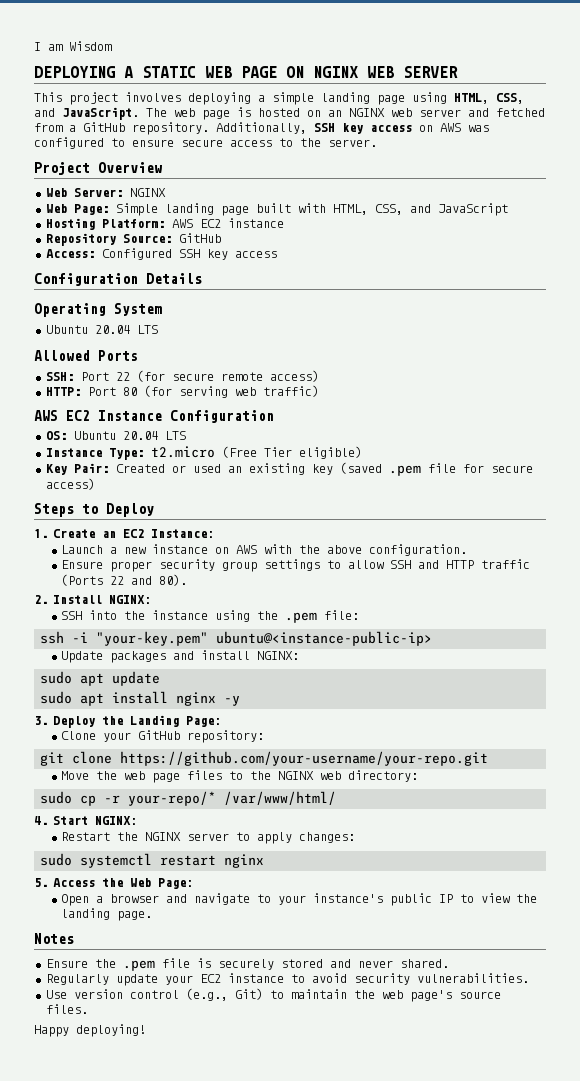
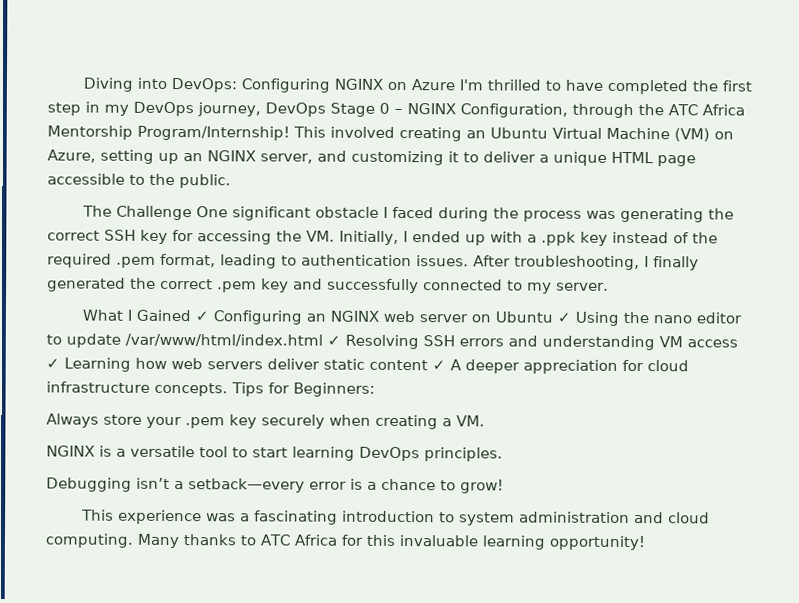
- I am Wisdom
- DEPLOYING A STATIC WEB PAGE ON NGINX WEB SERVER
- This project involves deploying a simple landing page using HTML, CSS, and JavaScript. The web page is hosted on an NGINX web server and fetched from a GitHub repository. Additionally, SSH key access on AWS was configured to ensure secure access to the server.
- Project Overview
- Web Server: NGINX
- Web Page: Simple landing page built with HTML, CSS, and JavaScript
- Hosting Platform: AWS EC2 instance
- Repository Source: GitHub
- Access: Configured SSH key access
- Configuration Details
- Operating System
- Ubuntu 20.04 LTS
- Allowed Ports
- SSH: Port 22 (for secure remote access)
- HTTP: Port 80 (for serving web traffic)
- AWS EC2 Instance Configuration
- OS: Ubuntu 20.04 LTS
- Instance Type: t2.micro (Free Tier eligible)
- Key Pair: Created or used an existing key (saved .pem file for secure access)
- Steps to Deploy
- 1. Create an EC2 Instance:
- Launch a new instance on AWS with the above configuration.
- Ensure proper security group settings to allow SSH and HTTP traffic (Ports 22 and 80).
- 2. Install NGINX:
- SSH into the instance using the .pem file:
- ssh -i "your-key.pem" ubuntu@<instance-public-ip>
- Update packages and install NGINX:
- sudo apt update
- sudo apt install nginx -y
- 3. Deploy the Landing Page:
- Clone your GitHub repository:
- git clone https://github.com/your-username/your-repo.git
- Move the web page files to the NGINX web directory:
- sudo cp -r your-repo/* /var/www/html/
- 4. Start NGINX:
- Restart the NGINX server to apply changes:
- sudo systemctl restart nginx
- 5. Access the Web Page:
- Open a browser and navigate to your instance's public IP to view the landing page.
- Notes
- Ensure the .pem file is securely stored and never shared.
- Regularly update your EC2 instance to avoid security vulnerabilities.
- Use version control (e.g., Git) to maintain the web page's source files.
- Happy deploying!
+ Diving into DevOps: Configuring NGINX on Azure I'm thrilled to have completed the first step in my DevOps journey, DevOps Stage 0 – NGINX Configuration, through the ATC Africa Mentorship Program/Internship! This involved creating an Ubuntu Virtual Machine (VM) on Azure, setting up an NGINX server, and customizing it to deliver a unique HTML page accessible to the public.
+ The Challenge One significant obstacle I faced during the process was generating the correct SSH key for accessing the VM. Initially, I ended up with a .ppk key instead of the required .pem format, leading to authentication issues. After troubleshooting, I finally generated the correct .pem key and successfully connected to my server.
+ What I Gained ✓ Configuring an NGINX web server on Ubuntu ✓ Using the nano editor to update /var/www/html/index.html ✓ Resolving SSH errors and understanding VM access ✓ Learning how web servers deliver static content ✓ A deeper appreciation for cloud infrastructure concepts. Tips for Beginners:
+ Always store your .pem key securely when creating a VM.
+ NGINX is a versatile tool to start learning DevOps principles.
+ Debugging isn’t a setback—every error is a chance to grow!
+ This experience was a fascinating introduction to system administration and cloud computing. Many thanks to ATC Africa for this invaluable learning opportunity!

